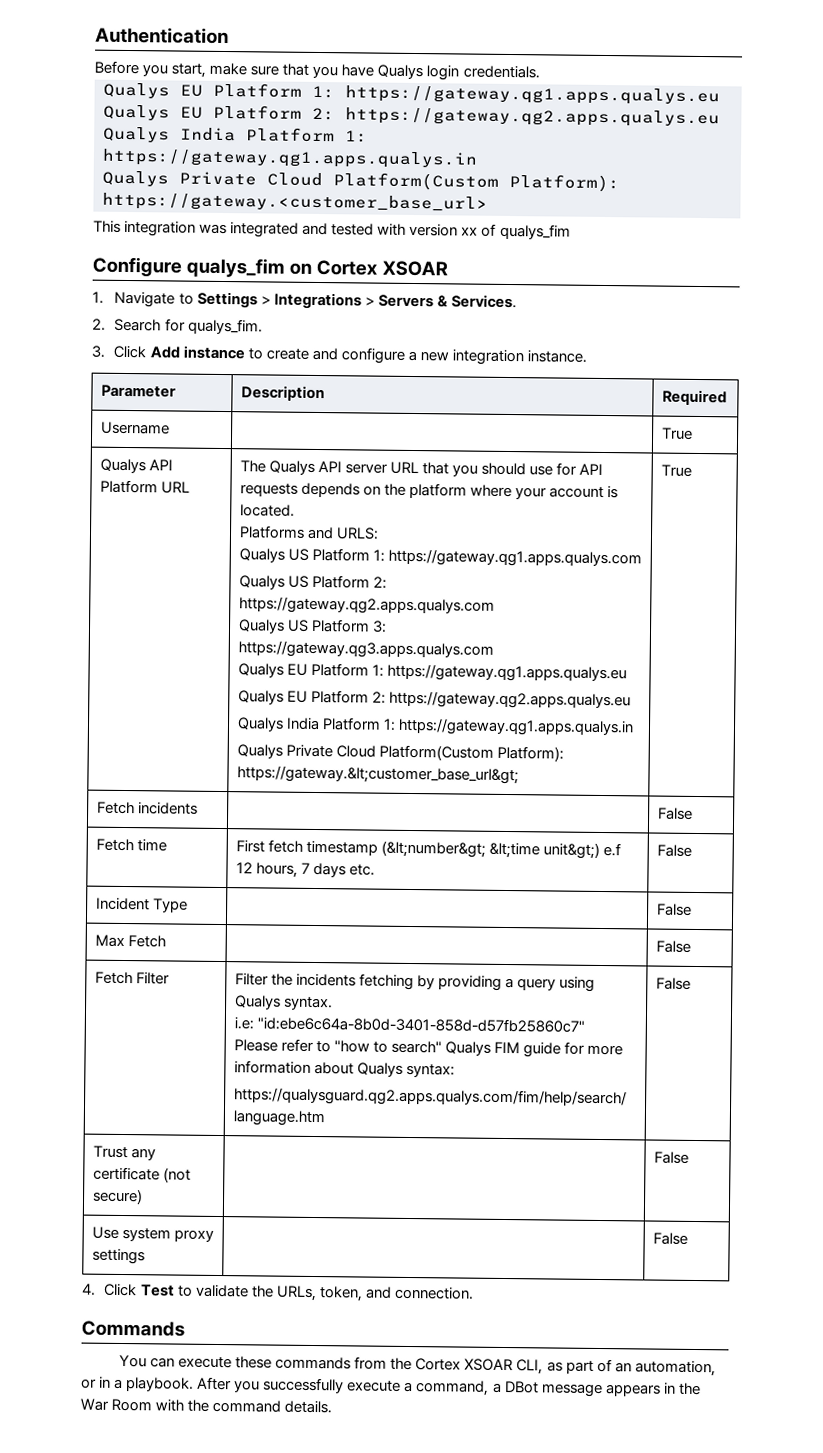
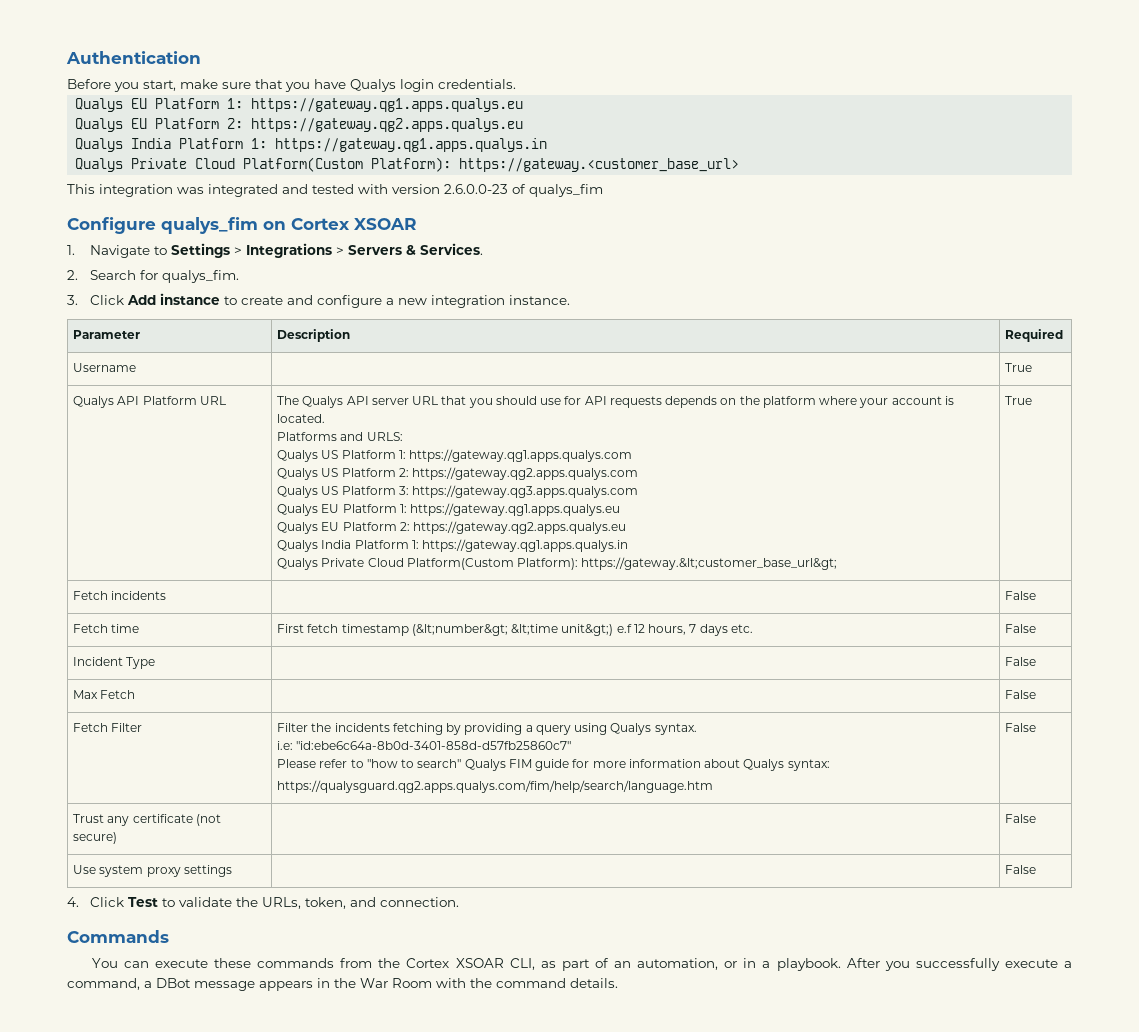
- This integration was integrated and tested with version xx of qualys_fim
+ This integration was integrated and tested with version 2.6.0.0-23 of qualys_fim

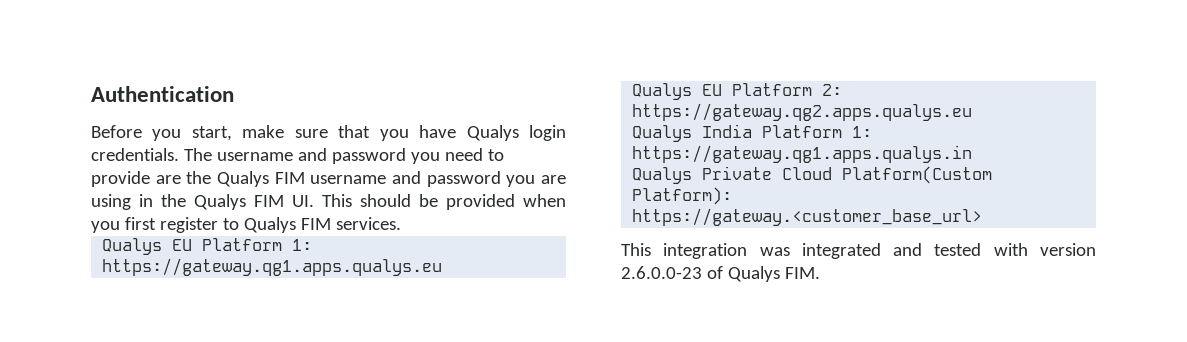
+ The username and password you need to provide are the Qualys FIM username and password you are using in the Qualys FIM UI. This should be provided when you first register to Qualys FIM services.
- This integration was integrated and tested with version 2.6.0.0-23 of qualys_fim
- Configure qualys_fim on Cortex XSOAR
- 1. Navigate to Settings > Integrations > Servers & Services.
- 2. Search for qualys_fim.
- 3. Click Add instance to create and configure a new integration instance.
- Parameter | Description | Required
- Username | | True
- Qualys API Platform URL | The Qualys API server URL that you should use for API requests depends on the platform where your account is located.
- Platforms and URLS:
- Qualys US Platform 1: https://gateway.qg1.apps.qualys.com
- Qualys US Platform 2: https://gateway.qg2.apps.qualys.com
- Qualys US Platform 3: https://gateway.qg3.apps.qualys.com
- Qualys EU Platform 1: https://gateway.qg1.apps.qualys.eu
- Qualys EU Platform 2: https://gateway.qg2.apps.qualys.eu
- Qualys India Platform 1: https://gateway.qg1.apps.qualys.in
- Qualys Private Cloud Platform(Custom Platform): https://gateway.&lt;customer_base_url&gt; | True
- Fetch incidents | | False
- Fetch time | First fetch timestamp (&lt;number&gt; &lt;time unit&gt;) e.f 12 hours, 7 days etc. | False
- Incident Type | | False
- Max Fetch | | False
- Fetch Filter | Filter the incidents fetching by providing a query using Qualys syntax.
- i.e: "id:ebe6c64a-8b0d-3401-858d-d57fb25860c7"
- Please refer to "how to search" Qualys FIM guide for more information about Qualys syntax:
- https://qualysguard.qg2.apps.qualys.com/fim/help/search/language.htm | False
- Trust any certificate (not secure) | | False
- Use system proxy settings | | False
- 4. Click Test to validate the URLs, token, and connection.
- Commands
- You can execute these commands from the Cortex XSOAR CLI, as part of an automation, or in a playbook. After you successfully execute a command, a DBot message appears in the War Room with the command details.
+ This integration was integrated and tested with version 2.6.0.0-23 of Qualys FIM.

